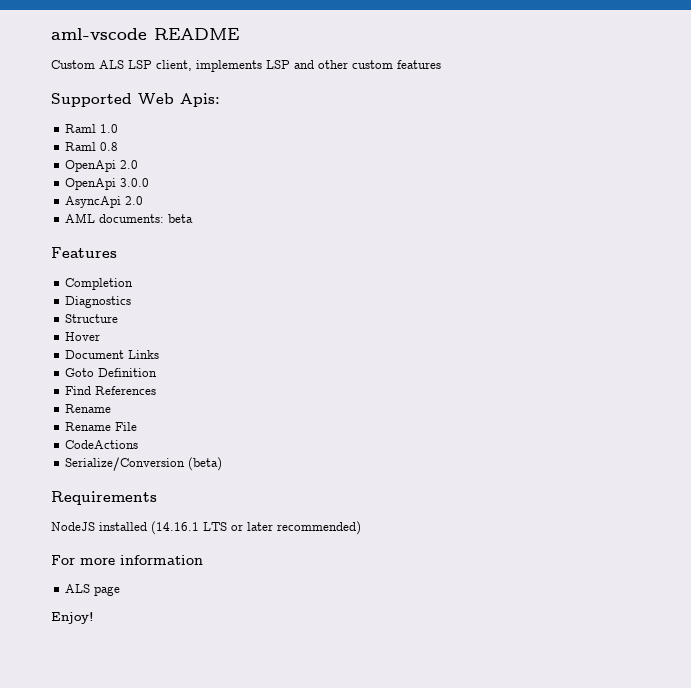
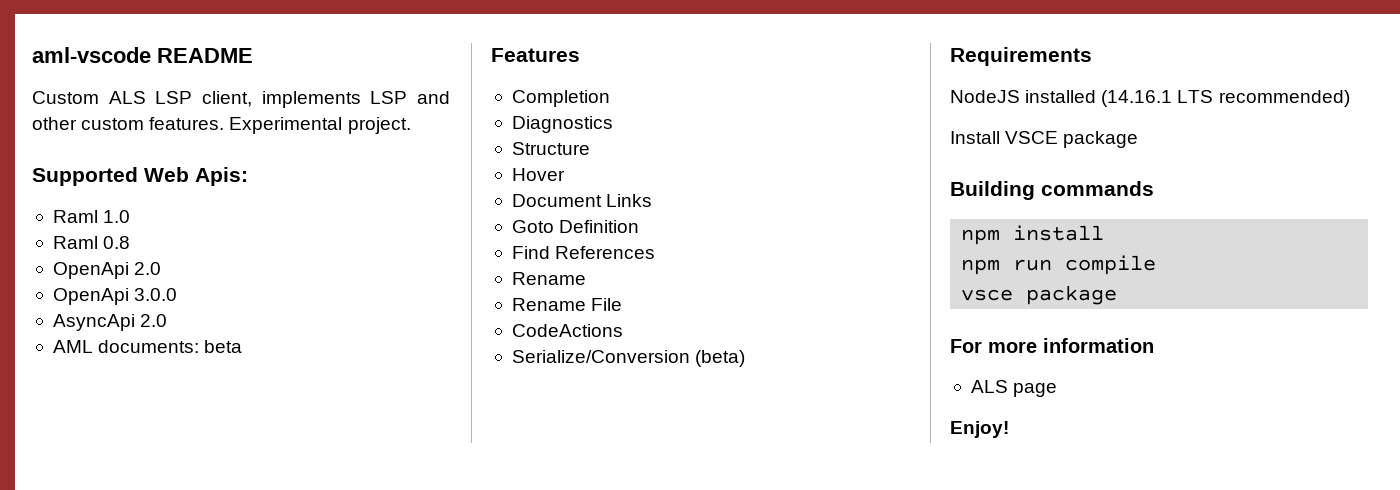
- Custom ALS LSP client, implements LSP and other custom features
+ Custom ALS LSP client, implements LSP and other custom features. Experimental project.
- NodeJS installed (14.16.1 LTS or later recommended)
+ NodeJS installed (14.16.1 LTS recommended)
+ Install VSCE package
+ Building commands
+ npm install
+ npm run compile
+ vsce package

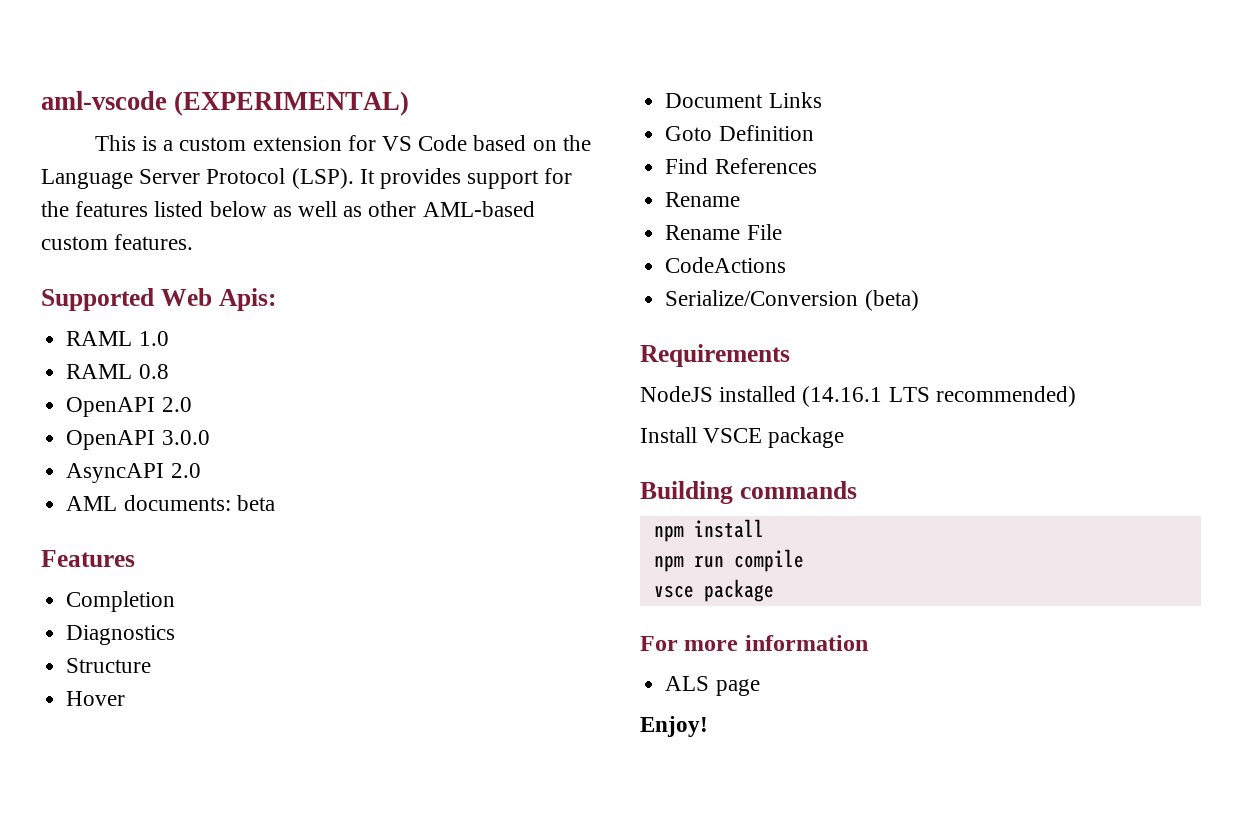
- aml-vscode README
- Custom ALS LSP client, implements LSP and other custom features. Experimental project.
+ aml-vscode (EXPERIMENTAL)
+ This is a custom extension for VS Code based on the Language Server Protocol (LSP). It provides support for the features listed below as well as other AML-based custom features.
- Raml 1.0
+ RAML 1.0
- Raml 0.8
+ RAML 0.8
- OpenApi 2.0
- OpenApi 3.0.0
+ OpenAPI 2.0
+ OpenAPI 3.0.0
- AsyncApi 2.0
+ AsyncAPI 2.0

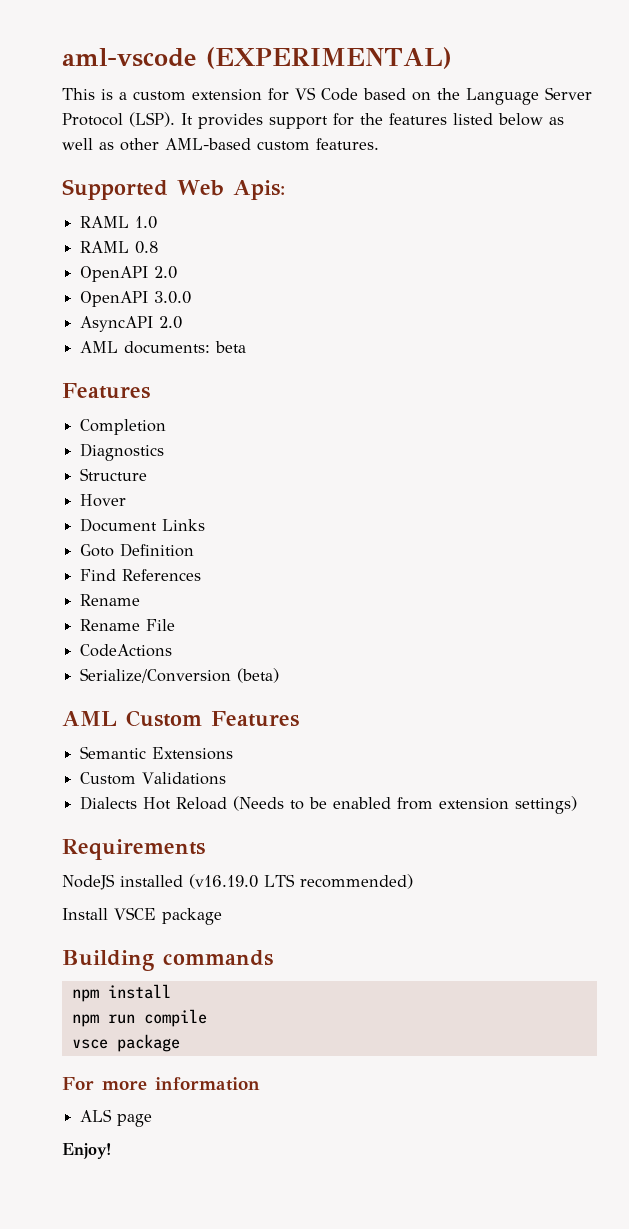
+ AML Custom Features
+ Semantic Extensions
+ Custom Validations
+ Dialects Hot Reload (Needs to be enabled from extension settings)
- NodeJS installed (14.16.1 LTS recommended)
+ NodeJS installed (v16.19.0 LTS recommended)

